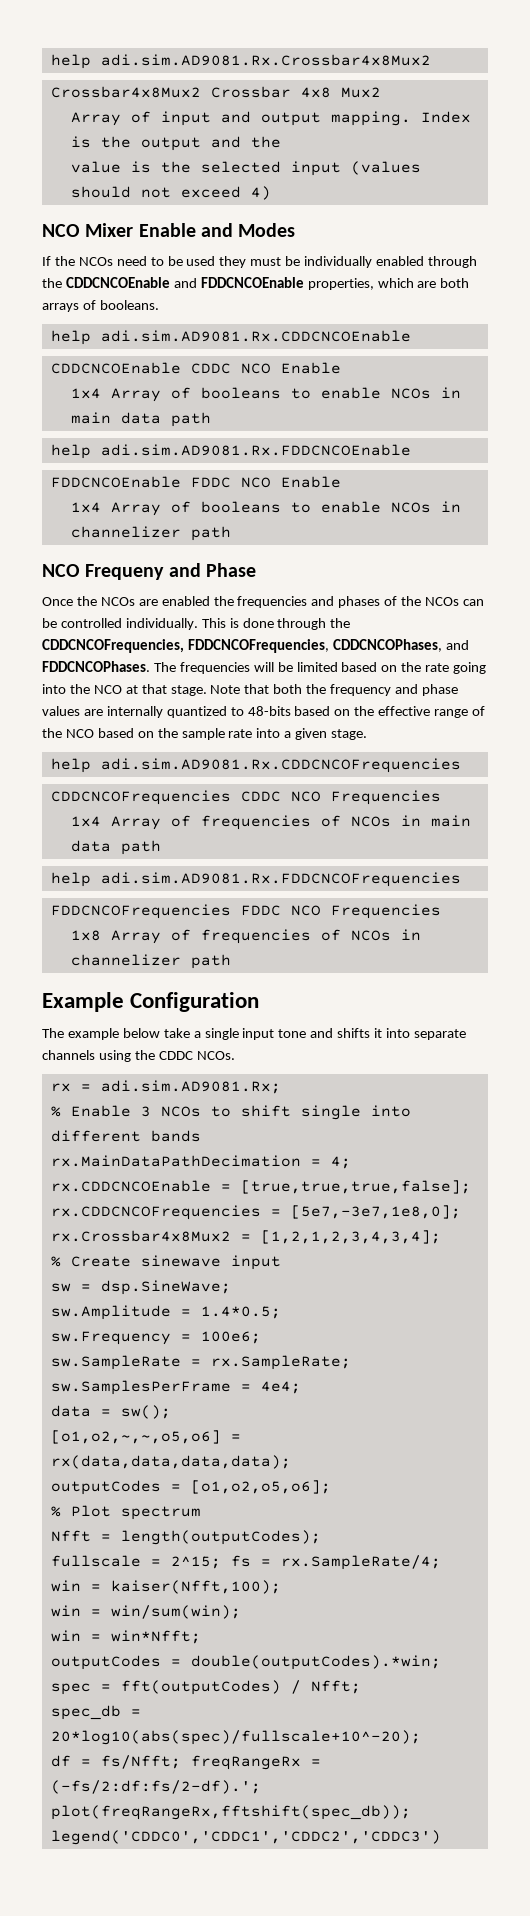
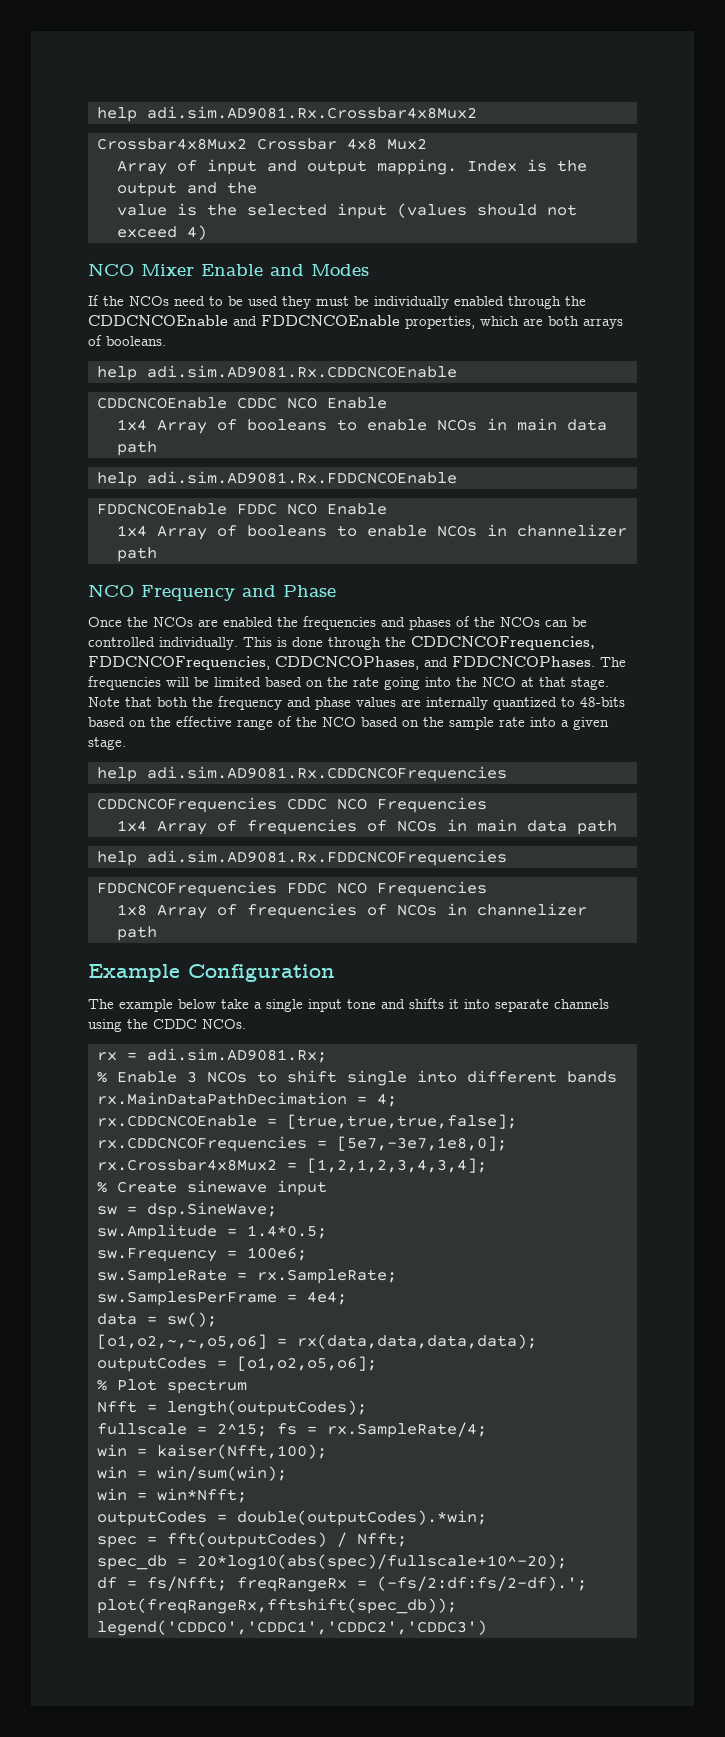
- NCO Frequeny and Phase
+ NCO Frequency and Phase

